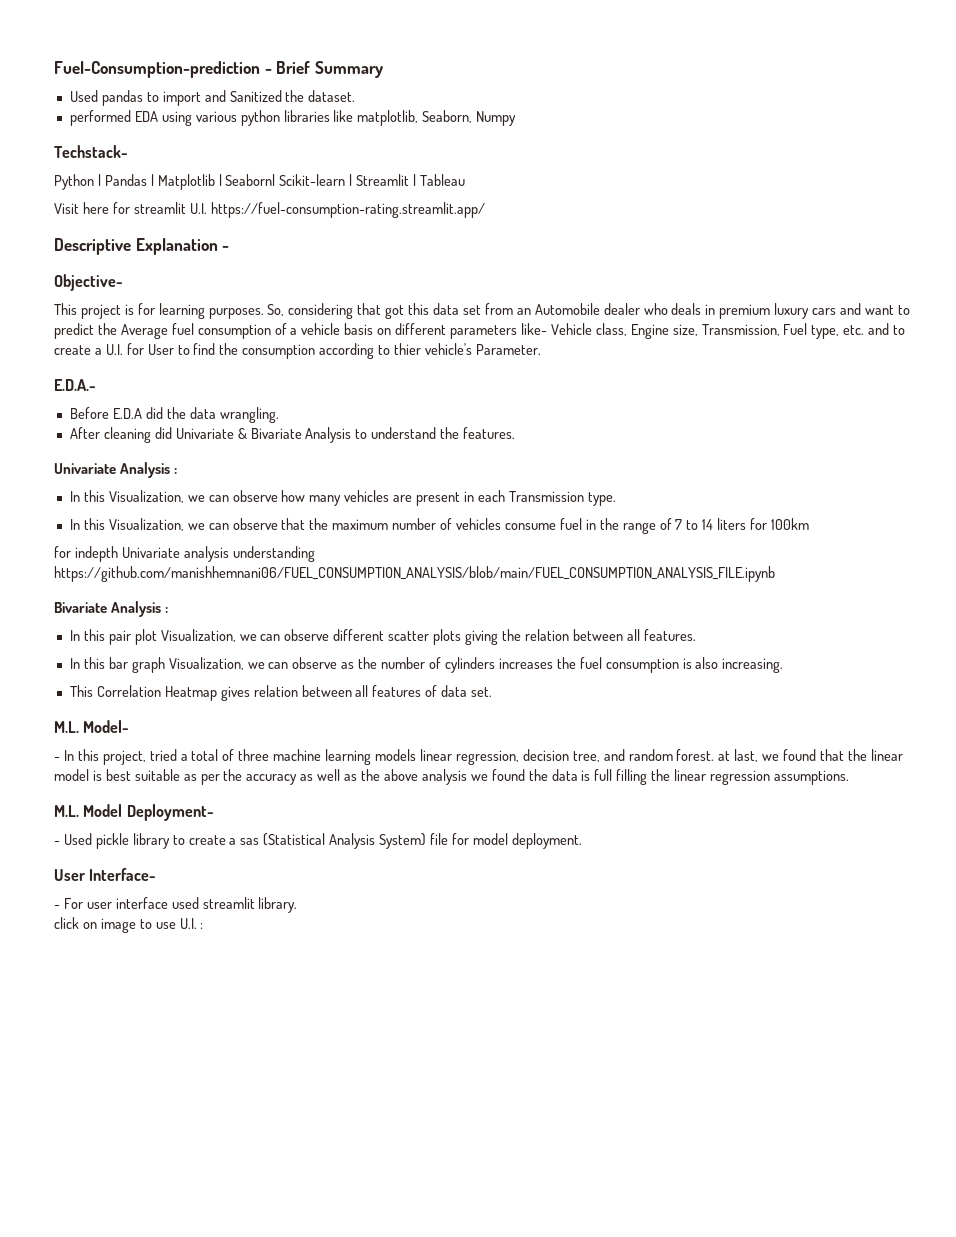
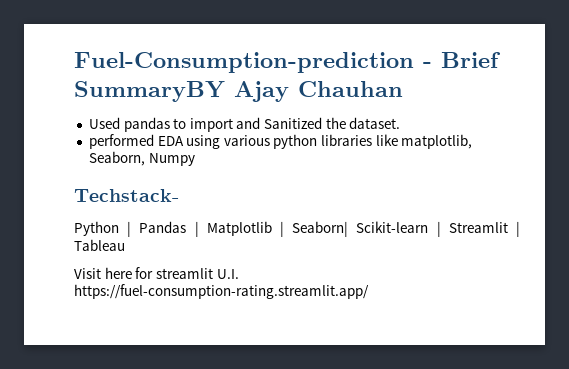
- Fuel-Consumption-prediction - Brief Summary
+ Fuel-Consumption-prediction - Brief SummaryBY Ajay Chauhan
- Descriptive Explanation -
- Objective-
- This project is for learning purposes. So, considering that got this data set from an Automobile dealer who deals in premium luxury cars and want to predict the Average fuel consumption of a vehicle basis on different parameters like- Vehicle class, Engine size, Transmission, Fuel type, etc. and to create a U.I. for User to find the consumption according to thier vehicle's Parameter.
- E.D.A.-
- Before E.D.A did the data wrangling.
- After cleaning did Univariate & Bivariate Analysis to understand the features.
- Univariate Analysis :
- In this Visualization, we can observe how many vehicles are present in each Transmission type.
- In this Visualization, we can observe that the maximum number of vehicles consume fuel in the range of 7 to 14 liters for 100km
- for indepth Univariate analysis understanding https://github.com/manishhemnani06/FUEL_CONSUMPTION_ANALYSIS/blob/main/FUEL_CONSUMPTION_ANALYSIS_FILE.ipynb
- Bivariate Analysis :
- In this pair plot Visualization, we can observe different scatter plots giving the relation between all features.
- In this bar graph Visualization, we can observe as the number of cylinders increases the fuel consumption is also increasing.
- This Correlation Heatmap gives relation between all features of data set.
- M.L. Model-
- - In this project, tried a total of three machine learning models linear regression, decision tree, and random forest. at last, we found that the linear model is best suitable as per the accuracy as well as the above analysis we found the data is full filling the linear regression assumptions.
- M.L. Model Deployment-
- - Used pickle library to create a sas (Statistical Analysis System) file for model deployment.
- User Interface-
- - For user interface used streamlit library.
- click on image to use U.I. :

